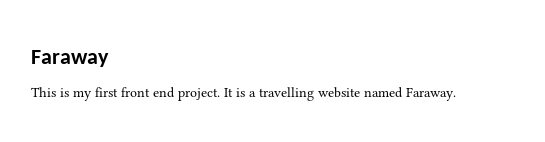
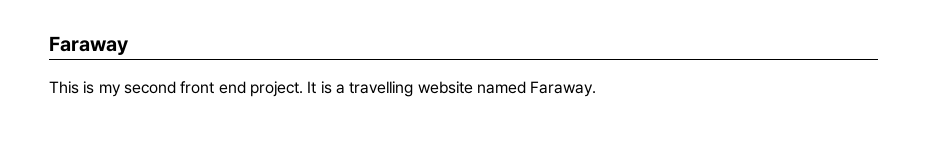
- This is my first front end project.
+ This is my second front end project.

